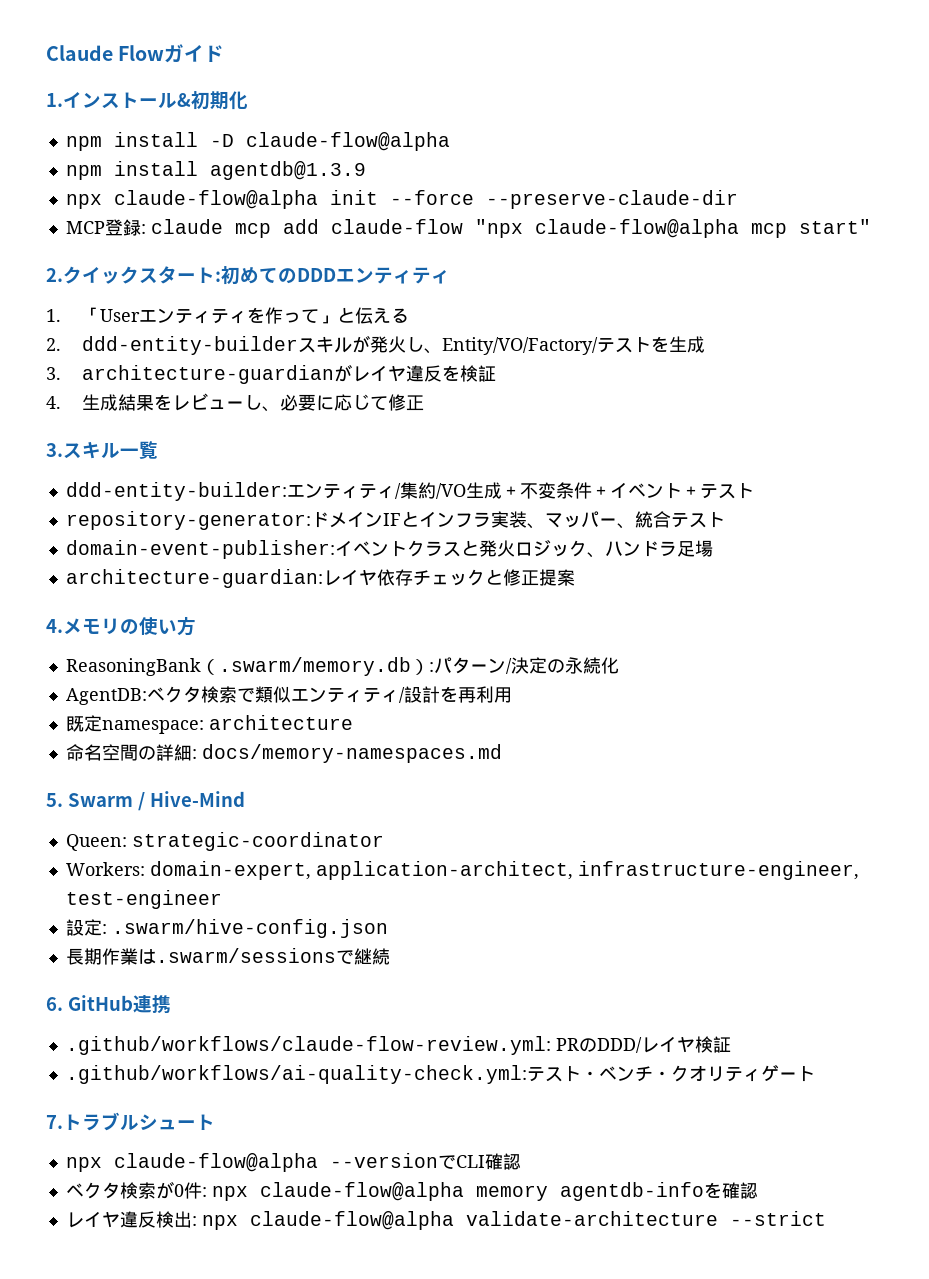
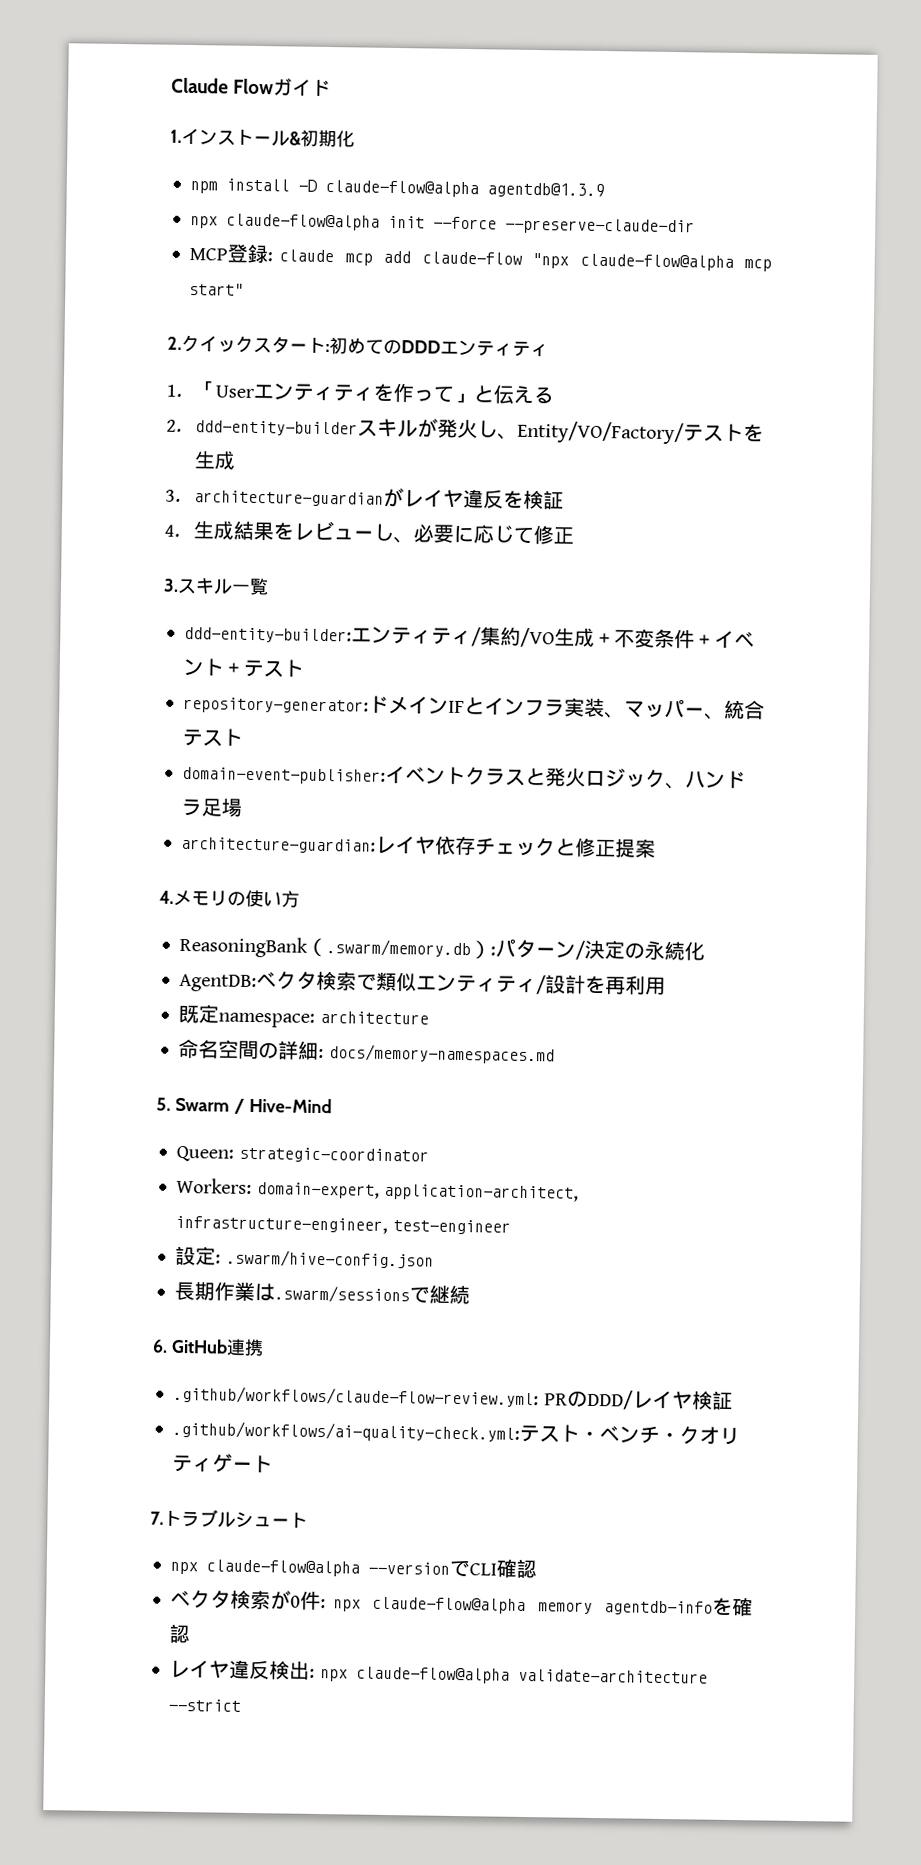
- npm install -D claude-flow@alpha
- npm install agentdb@1.3.9
+ npm install -D claude-flow@alpha agentdb@1.3.9

